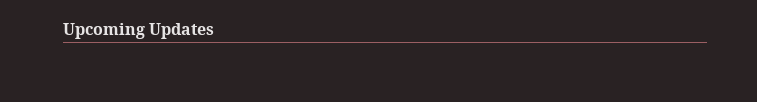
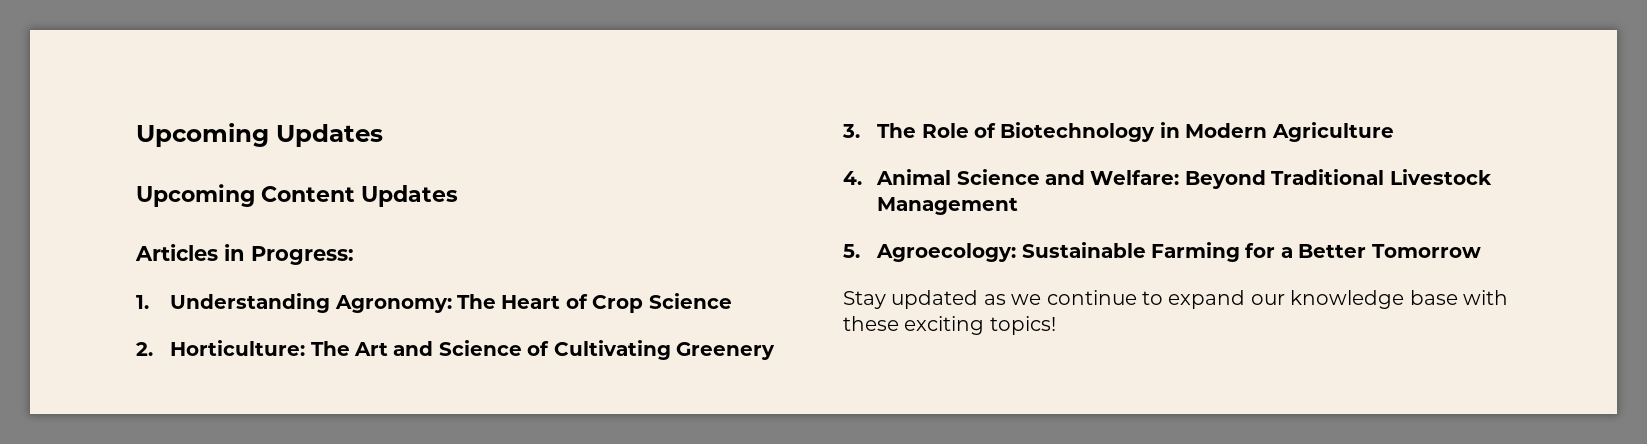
+ Upcoming Content Updates
+ Articles in Progress:
+ 1. Understanding Agronomy: The Heart of Crop Science
+ 2. Horticulture: The Art and Science of Cultivating Greenery
+ 3. The Role of Biotechnology in Modern Agriculture
+ 4. Animal Science and Welfare: Beyond Traditional Livestock Management
+ 5. Agroecology: Sustainable Farming for a Better Tomorrow
+ Stay updated as we continue to expand our knowledge base with these exciting topics!

